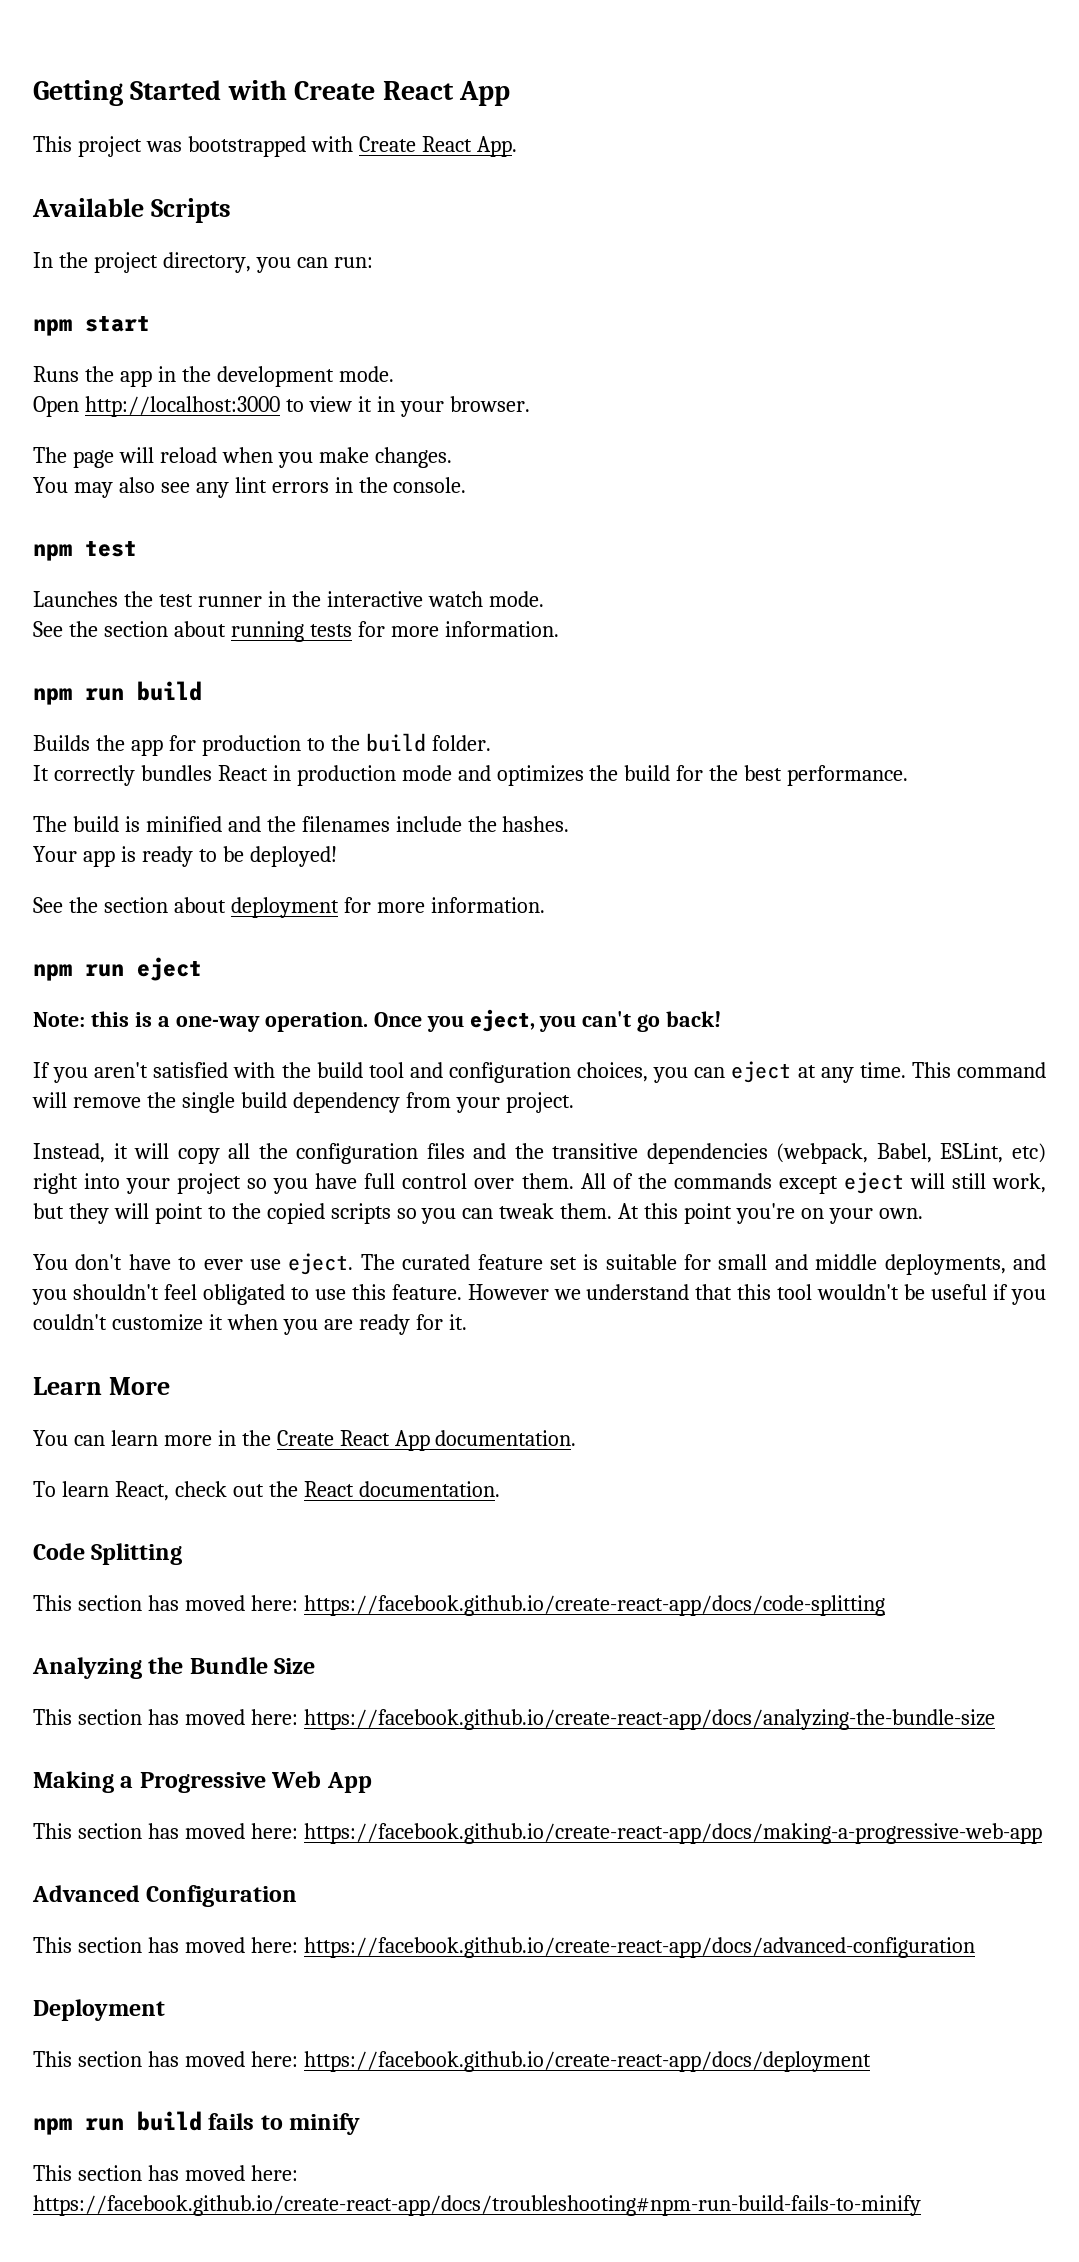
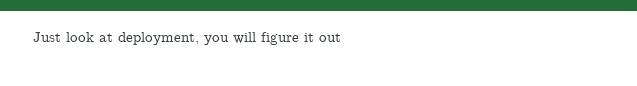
- Getting Started with Create React App
- This project was bootstrapped with Create React App.
- Available Scripts
- In the project directory, you can run:
- npm start
- Runs the app in the development mode.
- Open http://localhost:3000 to view it in your browser.
- The page will reload when you make changes.
- You may also see any lint errors in the console.
- npm test
- Launches the test runner in the interactive watch mode.
- See the section about running tests for more information.
- npm run build
- Builds the app for production to the build folder.
- It correctly bundles React in production mode and optimizes the build for the best performance.
- The build is minified and the filenames include the hashes.
- Your app is ready to be deployed!
- See the section about deployment for more information.
- npm run eject
- Note: this is a one-way operation. Once you eject, you can't go back!
- If you aren't satisfied with the build tool and configuration choices, you can eject at any time. This command will remove the single build dependency from your project.
- Instead, it will copy all the configuration files and the transitive dependencies (webpack, Babel, ESLint, etc) right into your project so you have full control over them. All of the commands except eject will still work, but they will point to the copied scripts so you can tweak them. At this point you're on your own.
- You don't have to ever use eject. The curated feature set is suitable for small and middle deployments, and you shouldn't feel obligated to use this feature. However we understand that this tool wouldn't be useful if you couldn't customize it when you are ready for it.
- Learn More
- You can learn more in the Create React App documentation.
- To learn React, check out the React documentation.
- Code Splitting
- This section has moved here: https://facebook.github.io/create-react-app/docs/code-splitting
- Analyzing the Bundle Size
- This section has moved here: https://facebook.github.io/create-react-app/docs/analyzing-the-bundle-size
- Making a Progressive Web App
- This section has moved here: https://facebook.github.io/create-react-app/docs/making-a-progressive-web-app
- Advanced Configuration
- This section has moved here: https://facebook.github.io/create-react-app/docs/advanced-configuration
- Deployment
- This section has moved here: https://facebook.github.io/create-react-app/docs/deployment
- npm run build fails to minify
- This section has moved here: https://facebook.github.io/create-react-app/docs/troubleshooting#npm-run-build-fails-to-minify
+ Just look at deployment, you will figure it out

